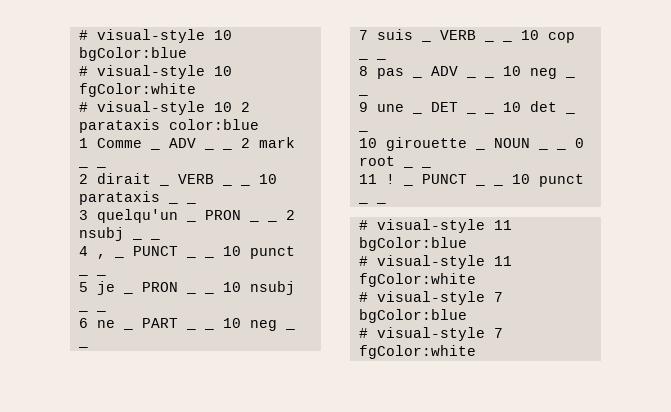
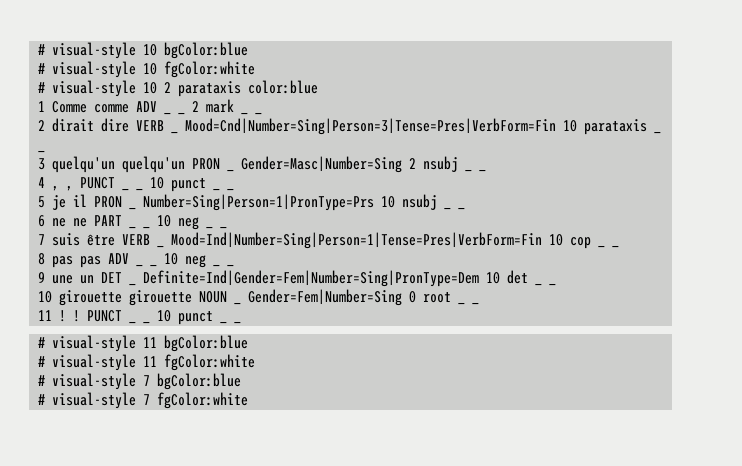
- 1 Comme _ ADV _ _ 2 mark _ _
+ 1 Comme comme ADV _ _ 2 mark _ _
- 2 dirait _ VERB _ _ 10 parataxis _ _
+ 2 dirait dire VERB _ Mood=Cnd|Number=Sing|Person=3|Tense=Pres|VerbForm=Fin 10 parataxis _ _
- 3 quelqu'un _ PRON _ _ 2 nsubj _ _
+ 3 quelqu'un quelqu'un PRON _ Gender=Masc|Number=Sing 2 nsubj _ _
- 4 , _ PUNCT _ _ 10 punct _ _
+ 4 , , PUNCT _ _ 10 punct _ _
- 5 je _ PRON _ _ 10 nsubj _ _
+ 5 je il PRON _ Number=Sing|Person=1|PronType=Prs 10 nsubj _ _
- 6 ne _ PART _ _ 10 neg _ _
+ 6 ne ne PART _ _ 10 neg _ _
- 7 suis _ VERB _ _ 10 cop _ _
+ 7 suis être VERB _ Mood=Ind|Number=Sing|Person=1|Tense=Pres|VerbForm=Fin 10 cop _ _
- 8 pas _ ADV _ _ 10 neg _ _
+ 8 pas pas ADV _ _ 10 neg _ _
- 9 une _ DET _ _ 10 det _ _
+ 9 une un DET _ Definite=Ind|Gender=Fem|Number=Sing|PronType=Dem 10 det _ _
- 10 girouette _ NOUN _ _ 0 root _ _
+ 10 girouette girouette NOUN _ Gender=Fem|Number=Sing 0 root _ _
- 11 ! _ PUNCT _ _ 10 punct _ _
+ 11 ! ! PUNCT _ _ 10 punct _ _

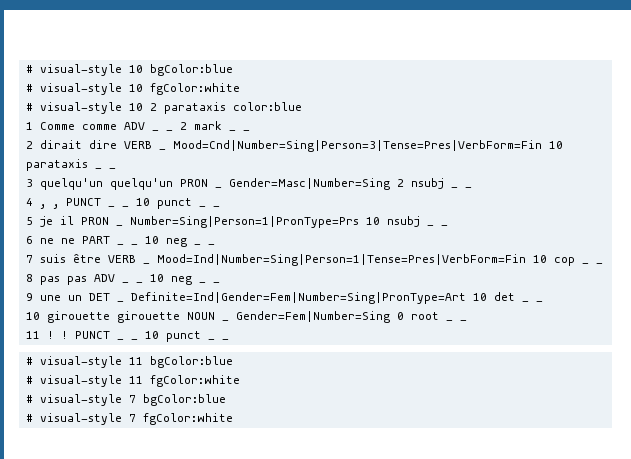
- 9 une un DET _ Definite=Ind|Gender=Fem|Number=Sing|PronType=Dem 10 det _ _
+ 9 une un DET _ Definite=Ind|Gender=Fem|Number=Sing|PronType=Art 10 det _ _

